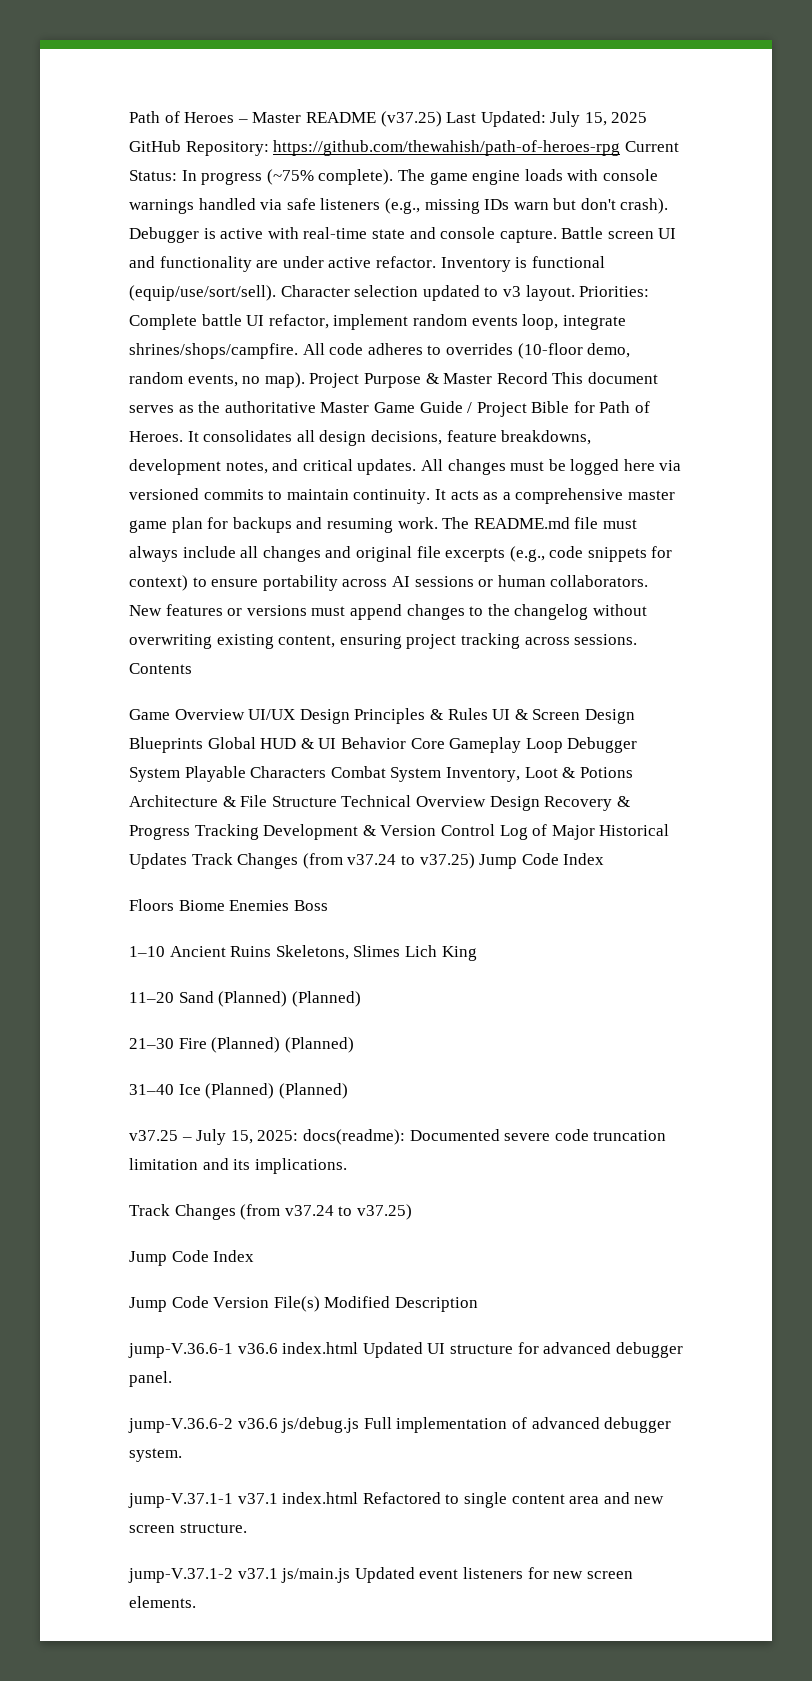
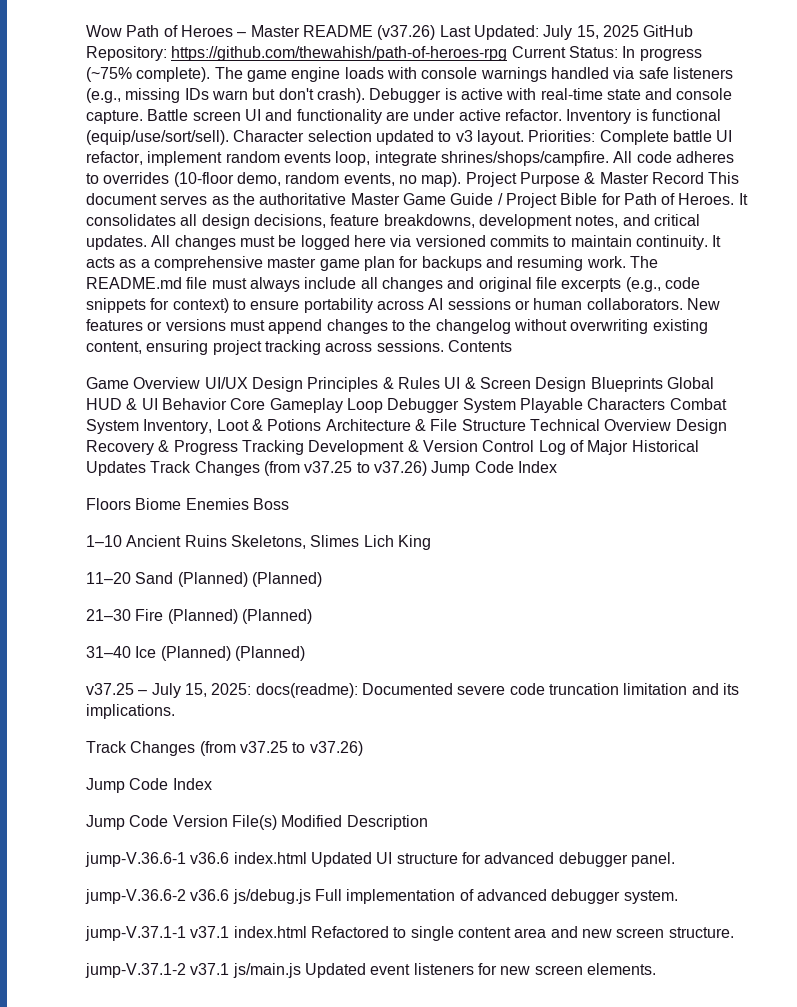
- Path of Heroes – Master README (v37.25) Last Updated: July 15, 2025 GitHub Repository: https://github.com/thewahish/path-of-heroes-rpg Current Status: In progress (~75% complete).
+ Wow Path of Heroes – Master README (v37.26) Last Updated: July 15, 2025 GitHub Repository: https://github.com/thewahish/path-of-heroes-rpg Current Status: In progress (~75% complete).
- Game Overview UI/UX Design Principles & Rules UI & Screen Design Blueprints Global HUD & UI Behavior Core Gameplay Loop Debugger System Playable Characters Combat System Inventory, Loot & Potions Architecture & File Structure Technical Overview Design Recovery & Progress Tracking Development & Version Control Log of Major Historical Updates Track Changes (from v37.24 to v37.25) Jump Code Index
+ Game Overview UI/UX Design Principles & Rules UI & Screen Design Blueprints Global HUD & UI Behavior Core Gameplay Loop Debugger System Playable Characters Combat System Inventory, Loot & Potions Architecture & File Structure Technical Overview Design Recovery & Progress Tracking Development & Version Control Log of Major Historical Updates Track Changes (from v37.25 to v37.26) Jump Code Index
  v37.25 – July 15, 2025: docs(readme): Documented severe code truncation limitation and its implications.
- Track Changes (from v37.24 to v37.25)
+ Track Changes (from v37.25 to v37.26)

